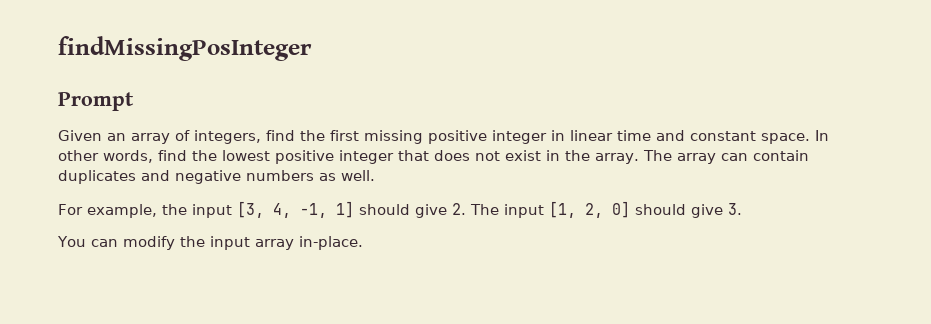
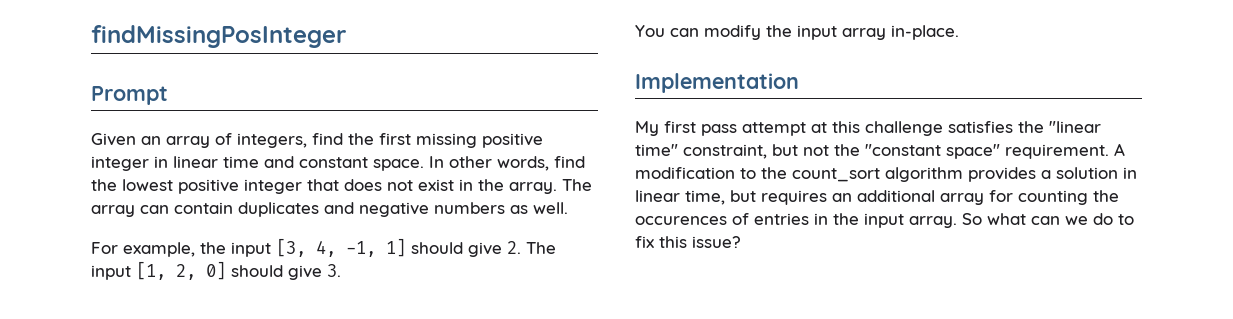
+ Implementation
+ My first pass attempt at this challenge satisfies the "linear time" constraint, but not the "constant space" requirement. A modification to the count_sort algorithm provides a solution in linear time, but requires an additional array for counting the occurences of entries in the input array. So what can we do to fix this issue?

